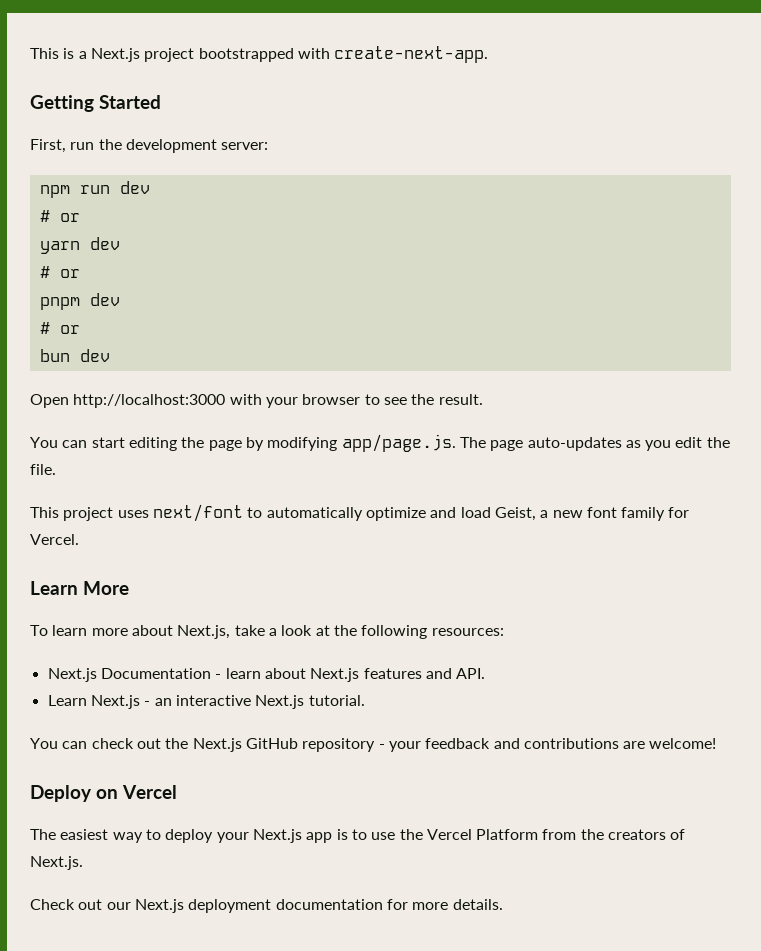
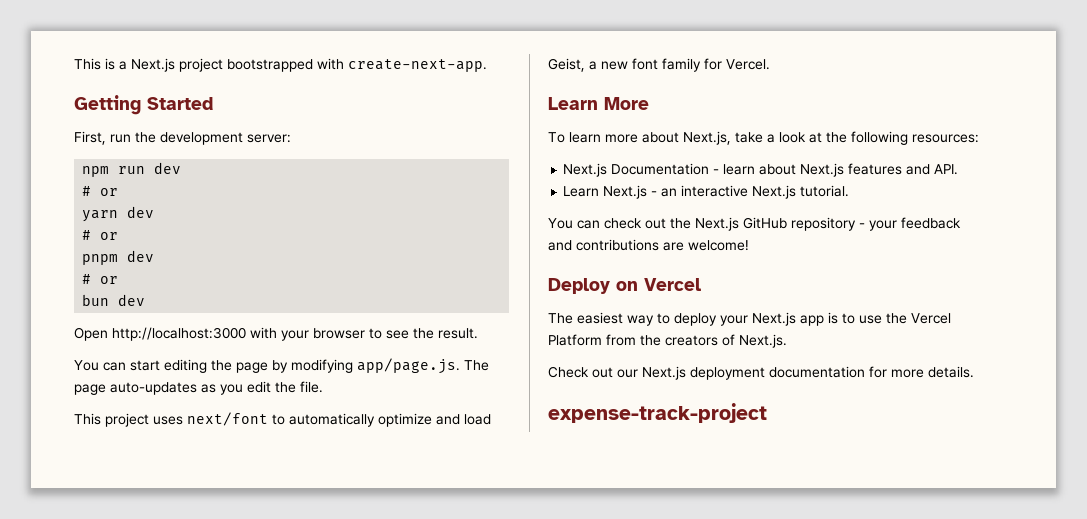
+ expense-track-project

